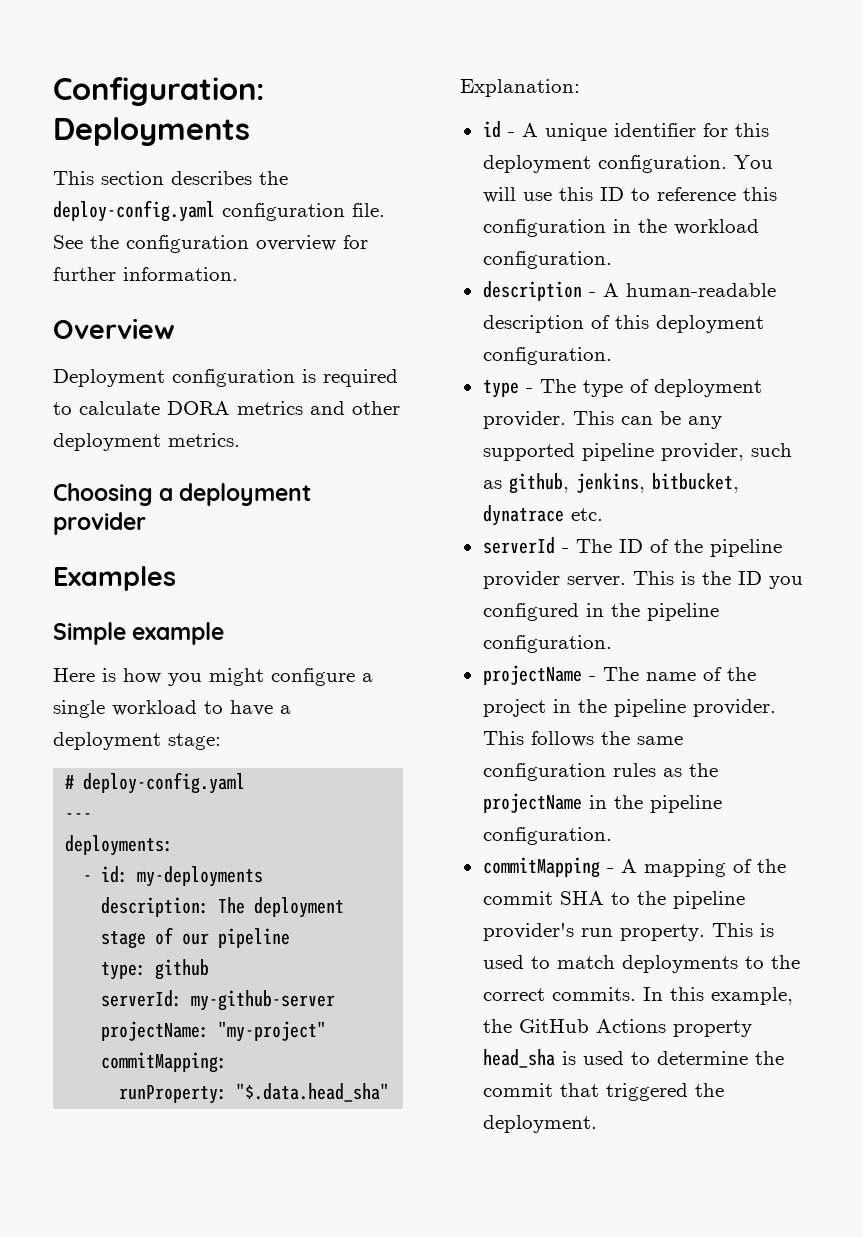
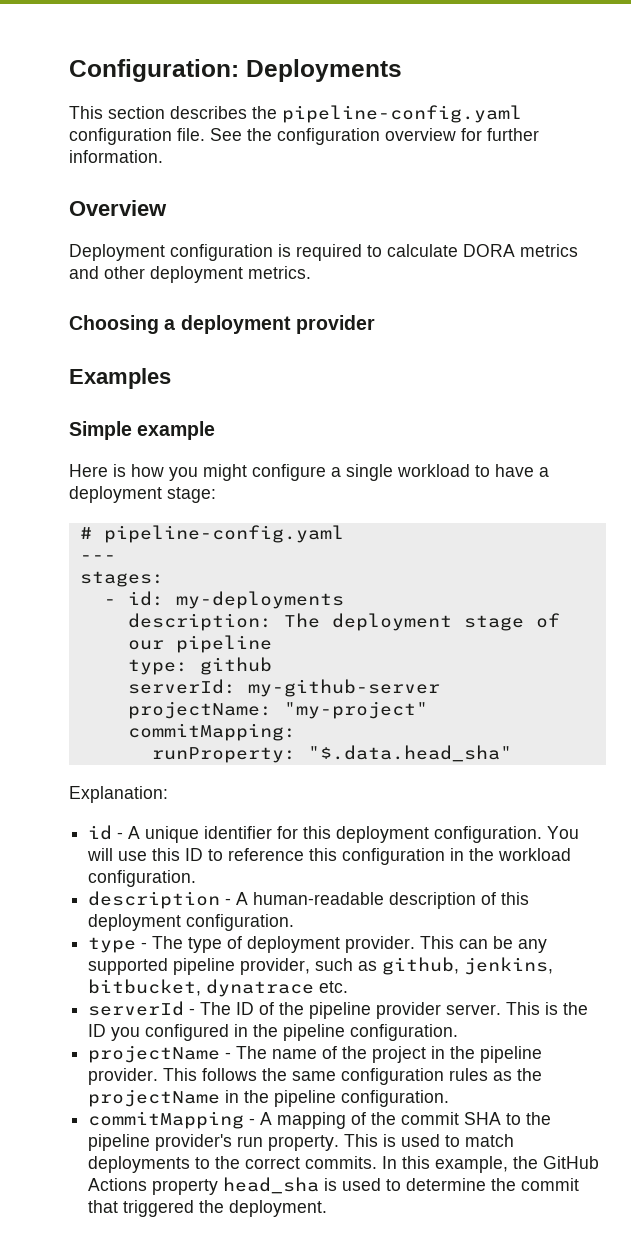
- This section describes the deploy-config.yaml configuration file.
+ This section describes the pipeline-config.yaml configuration file.
- # deploy-config.yaml
+ # pipeline-config.yaml
- deployments:
+ stages:

